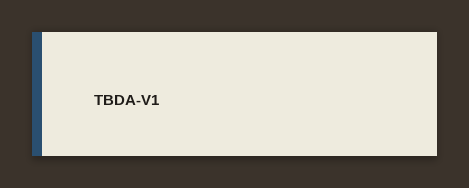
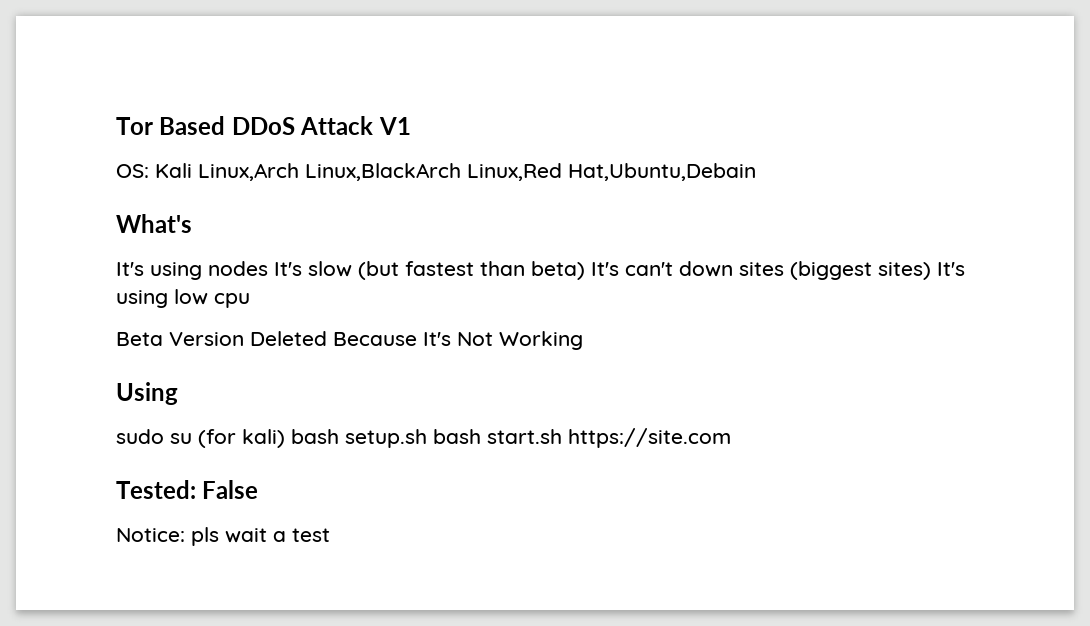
- TBDA-V1
+ Tor Based DDoS Attack V1
+ OS: Kali Linux,Arch Linux,BlackArch Linux,Red Hat,Ubuntu,Debain
+ What's
+ It's using nodes It's slow (but fastest than beta) It's can't down sites (biggest sites) It's using low cpu
+ Beta Version Deleted Because It's Not Working
+ Using
+ sudo su (for kali) bash setup.sh bash start.sh https://site.com
+ Tested: False
+ Notice: pls wait a test

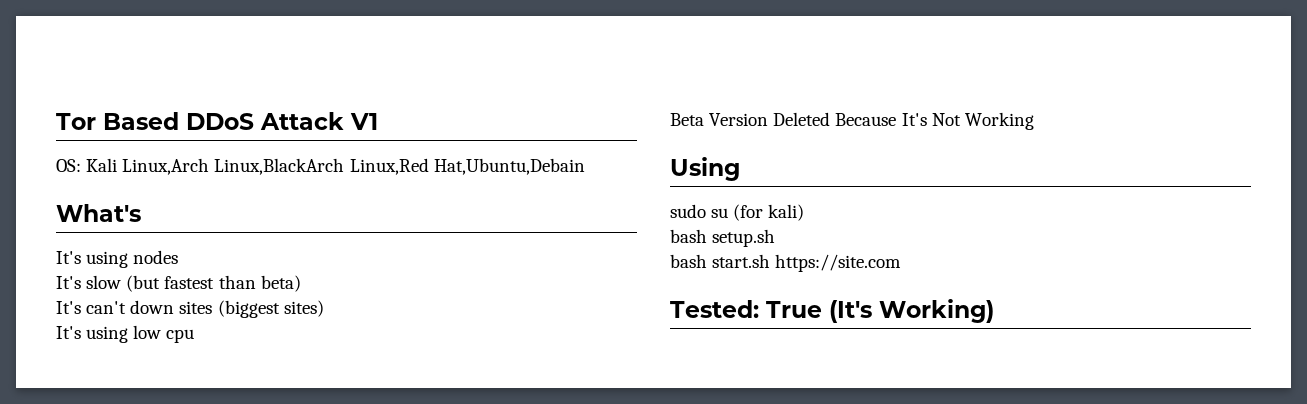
- It's using nodes It's slow (but fastest than beta) It's can't down sites (biggest sites) It's using low cpu
+ It's using nodes
+ It's slow (but fastest than beta)
+ It's can't down sites (biggest sites)
+ It's using low cpu
- sudo su (for kali) bash setup.sh bash start.sh https://site.com
+ sudo su (for kali)
+ bash setup.sh
+ bash start.sh https://site.com
- Tested: False
- Notice: pls wait a test
+ Tested: True (It's Working)

